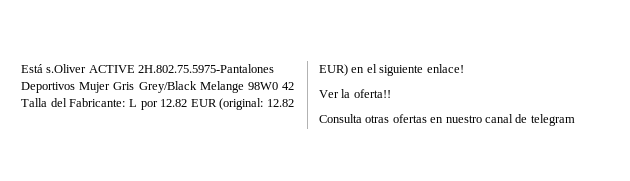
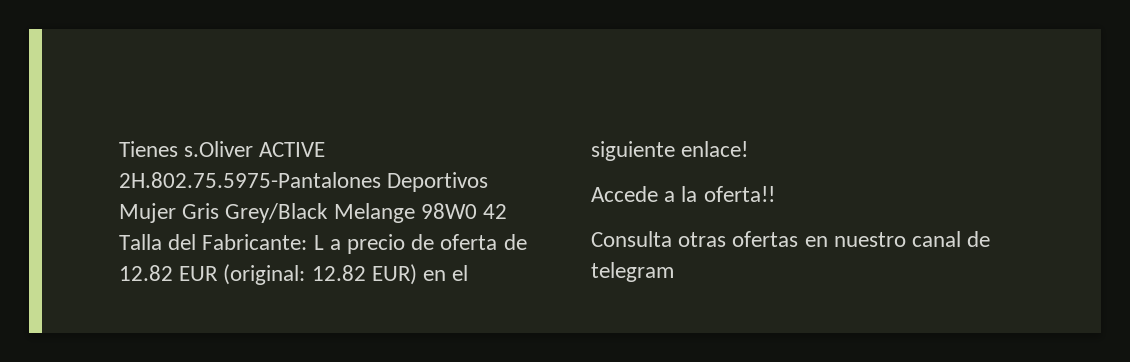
- Está s.Oliver ACTIVE 2H.802.75.5975-Pantalones Deportivos Mujer Gris Grey/Black Melange 98W0 42 Talla del Fabricante: L por 12.82 EUR (original: 12.82 EUR) en el siguiente enlace!
+ Tienes s.Oliver ACTIVE 2H.802.75.5975-Pantalones Deportivos Mujer Gris Grey/Black Melange 98W0 42 Talla del Fabricante: L a precio de oferta de 12.82 EUR (original: 12.82 EUR) en el siguiente enlace!
- Ver la oferta!!
+ Accede a la oferta!!

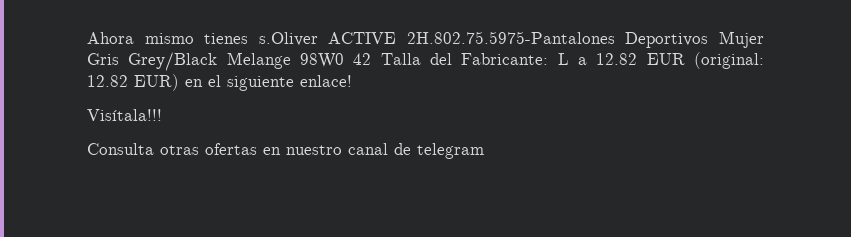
- Tienes s.Oliver ACTIVE 2H.802.75.5975-Pantalones Deportivos Mujer Gris Grey/Black Melange 98W0 42 Talla del Fabricante: L a precio de oferta de 12.82 EUR (original: 12.82 EUR) en el siguiente enlace!
+ Ahora mismo tienes s.Oliver ACTIVE 2H.802.75.5975-Pantalones Deportivos Mujer Gris Grey/Black Melange 98W0 42 Talla del Fabricante: L a 12.82 EUR (original: 12.82 EUR) en el siguiente enlace!
- Accede a la oferta!!
+ Visítala!!!

